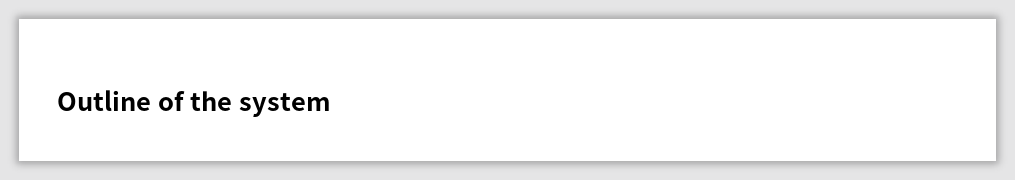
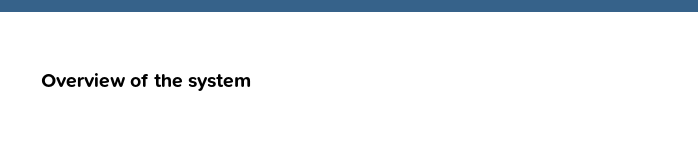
- Outline of the system
+ Overview of the system

